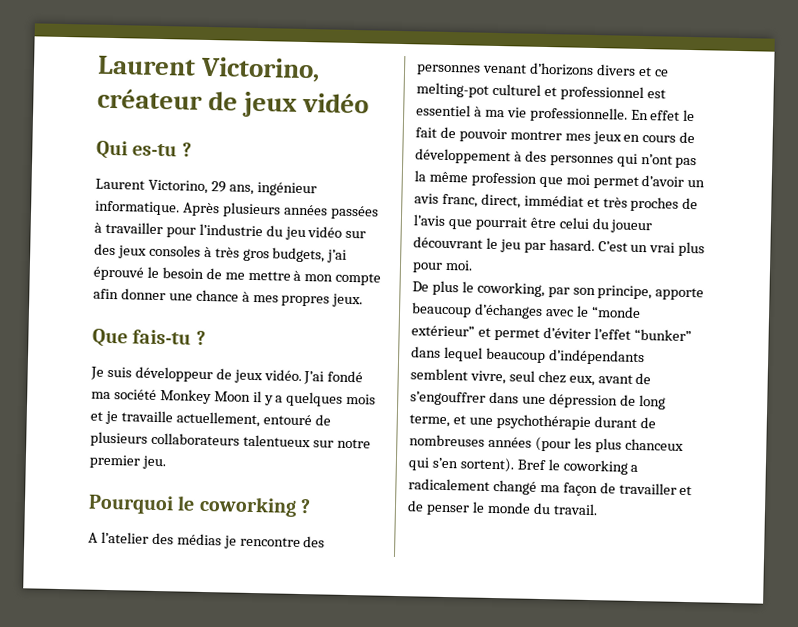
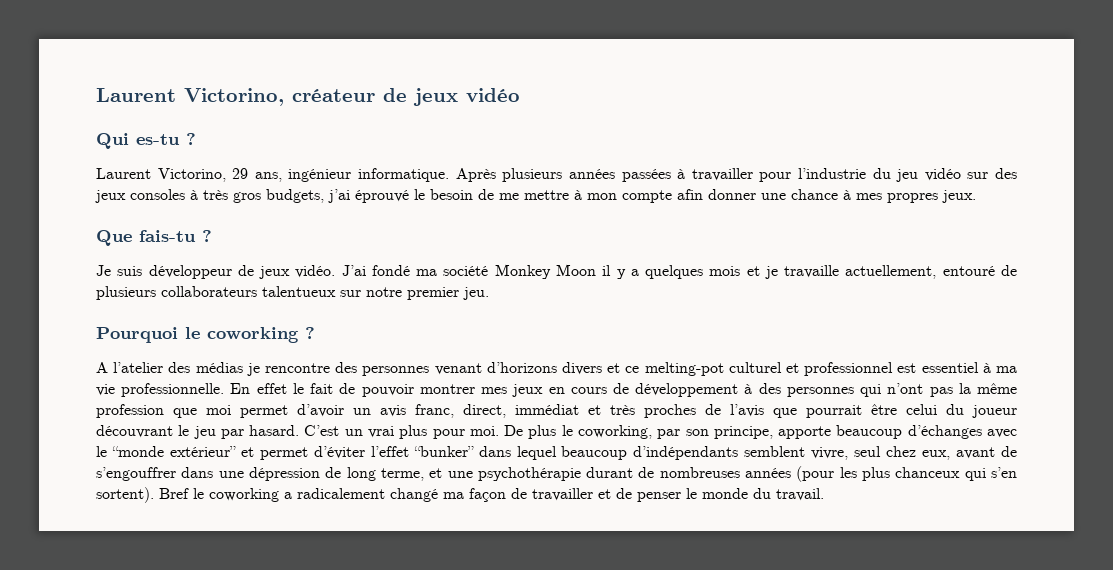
- C’est un vrai plus pour moi.
- De plus le coworking, par son principe, apporte beaucoup d’échanges avec le “monde extérieur” et permet d’éviter l’effet “bunker” dans lequel beaucoup d’indépendants semblent vivre, seul chez eux, avant de s’engouffrer dans une dépression de long terme, et une psychothérapie durant de nombreuses années (pour les plus chanceux qui s’en sortent).
+ C’est un vrai plus pour moi. De plus le coworking, par son principe, apporte beaucoup d’échanges avec le “monde extérieur” et permet d’éviter l’effet “bunker” dans lequel beaucoup d’indépendants semblent vivre, seul chez eux, avant de s’engouffrer dans une dépression de long terme, et une psychothérapie durant de nombreuses années (pour les plus chanceux qui s’en sortent).

